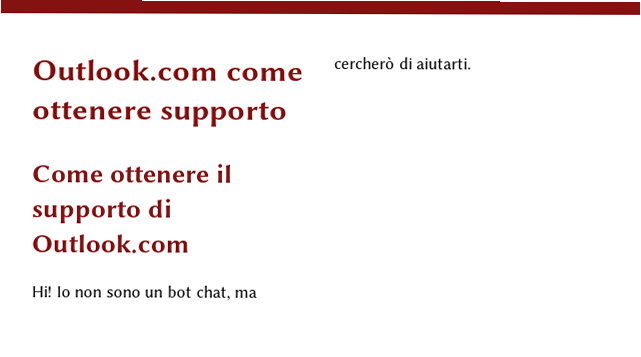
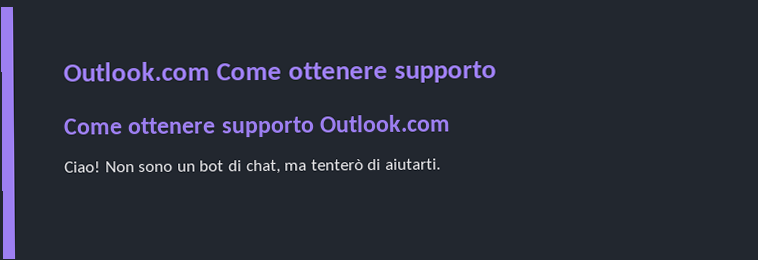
- Outlook.com come ottenere supporto
+ Outlook.com Come ottenere supporto
- Come ottenere il supporto di Outlook.com
- Hi! Io non sono un bot chat, ma cercherò di aiutarti.
+ Come ottenere supporto Outlook.com
+ Ciao! Non sono un bot di chat, ma tenterò di aiutarti.

